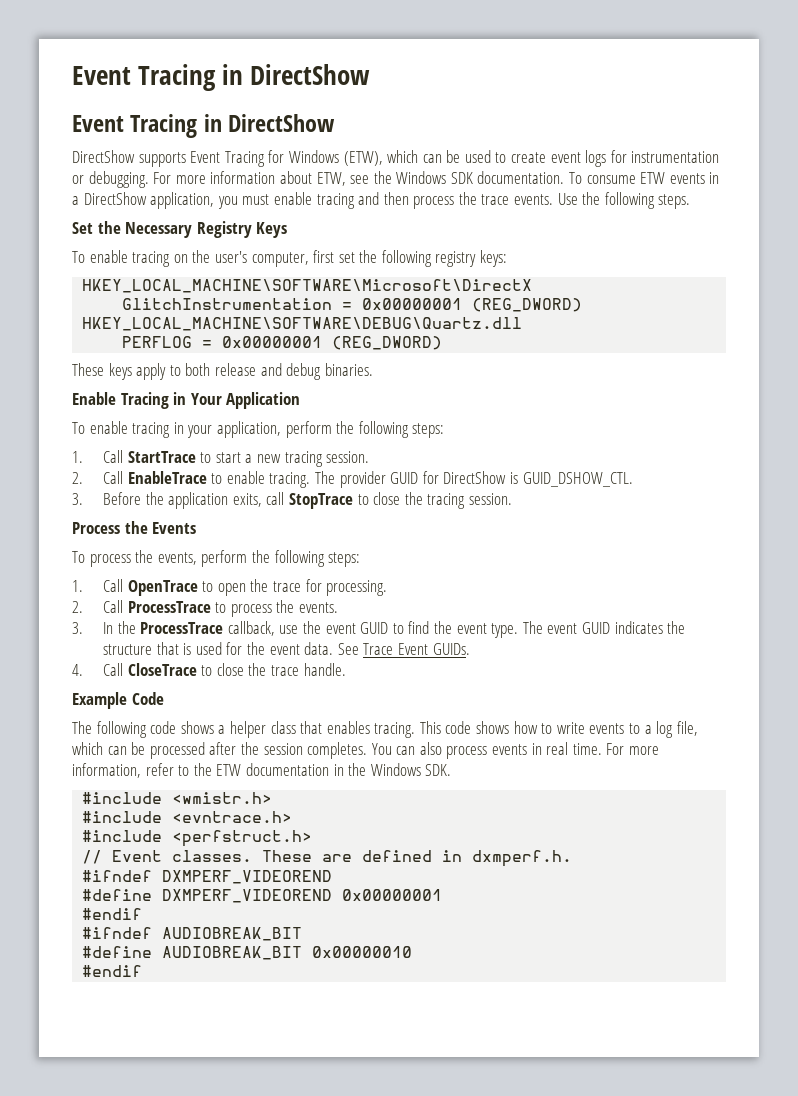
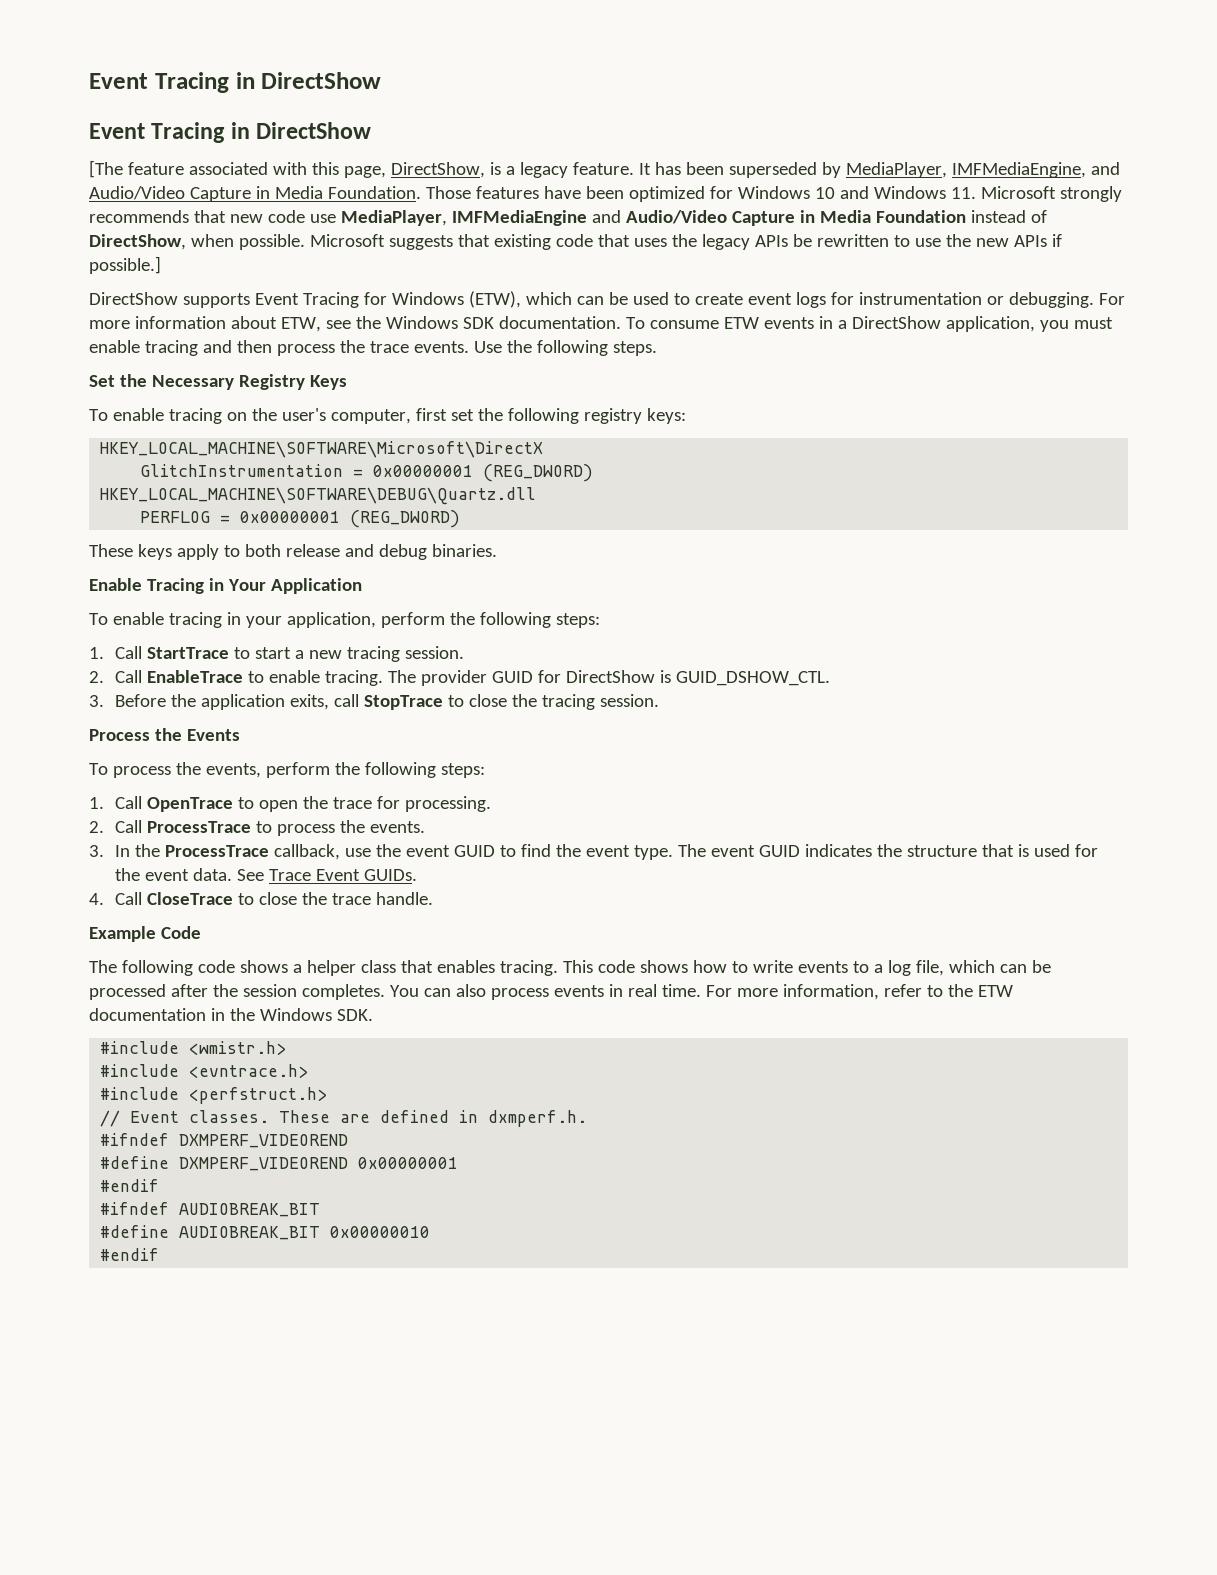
+ [The feature associated with this page, DirectShow, is a legacy feature. It has been superseded by MediaPlayer, IMFMediaEngine, and Audio/Video Capture in Media Foundation. Those features have been optimized for Windows 10 and Windows 11. Microsoft strongly recommends that new code use MediaPlayer, IMFMediaEngine and Audio/Video Capture in Media Foundation instead of DirectShow, when possible. Microsoft suggests that existing code that uses the legacy APIs be rewritten to use the new APIs if possible.]

